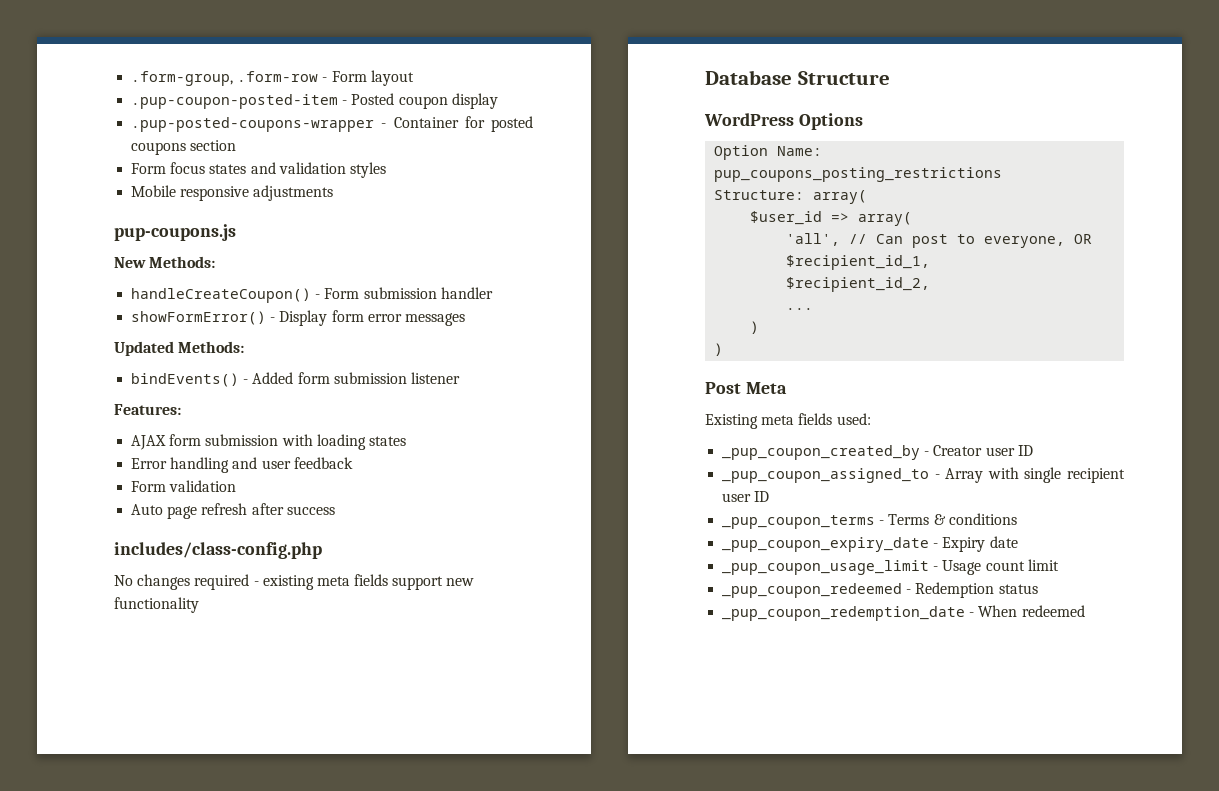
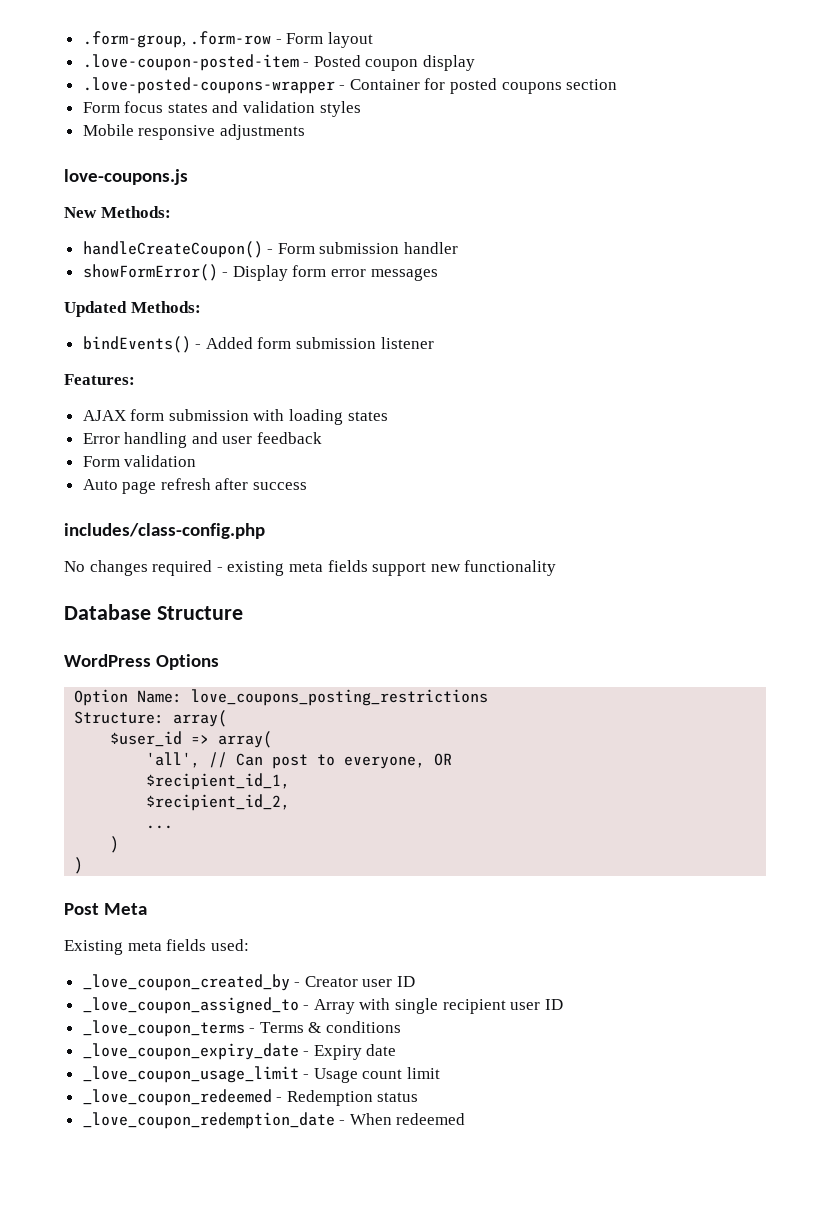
- .pup-coupon-posted-item - Posted coupon display
+ .love-coupon-posted-item - Posted coupon display
- .pup-posted-coupons-wrapper - Container for posted coupons section
+ .love-posted-coupons-wrapper - Container for posted coupons section
- pup-coupons.js
+ love-coupons.js
- Option Name: pup_coupons_posting_restrictions
+ Option Name: love_coupons_posting_restrictions
- _pup_coupon_created_by - Creator user ID
+ _love_coupon_created_by - Creator user ID
- _pup_coupon_assigned_to - Array with single recipient user ID
+ _love_coupon_assigned_to - Array with single recipient user ID
- _pup_coupon_terms - Terms & conditions
+ _love_coupon_terms - Terms & conditions
- _pup_coupon_expiry_date - Expiry date
+ _love_coupon_expiry_date - Expiry date
- _pup_coupon_usage_limit - Usage count limit
+ _love_coupon_usage_limit - Usage count limit
- _pup_coupon_redeemed - Redemption status
+ _love_coupon_redeemed - Redemption status
- _pup_coupon_redemption_date - When redeemed
+ _love_coupon_redemption_date - When redeemed

